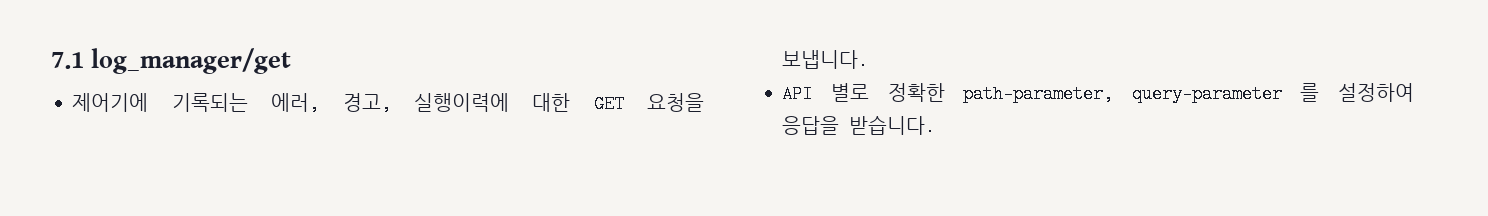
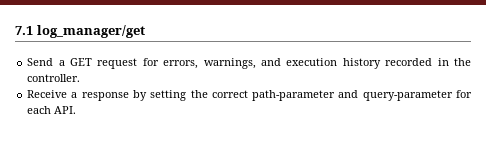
- 제어기에 기록되는 에러, 경고, 실행이력에 대한 GET 요청을 보냅니다.
- API 별로 정확한 path-parameter, query-parameter 를 설정하여 응답을 받습니다.
+ Send a GET request for errors, warnings, and execution history recorded in the controller.
+ Receive a response by setting the correct path-parameter and query-parameter for each API.

